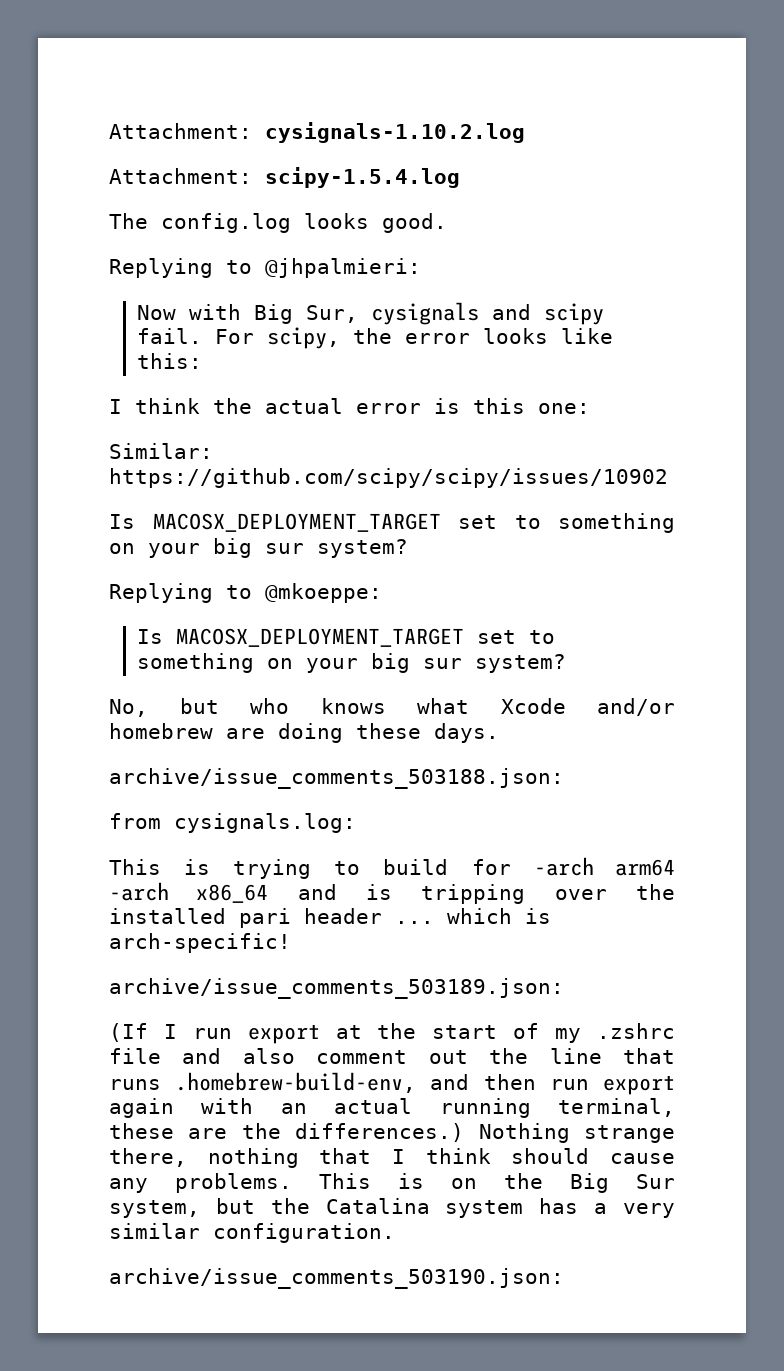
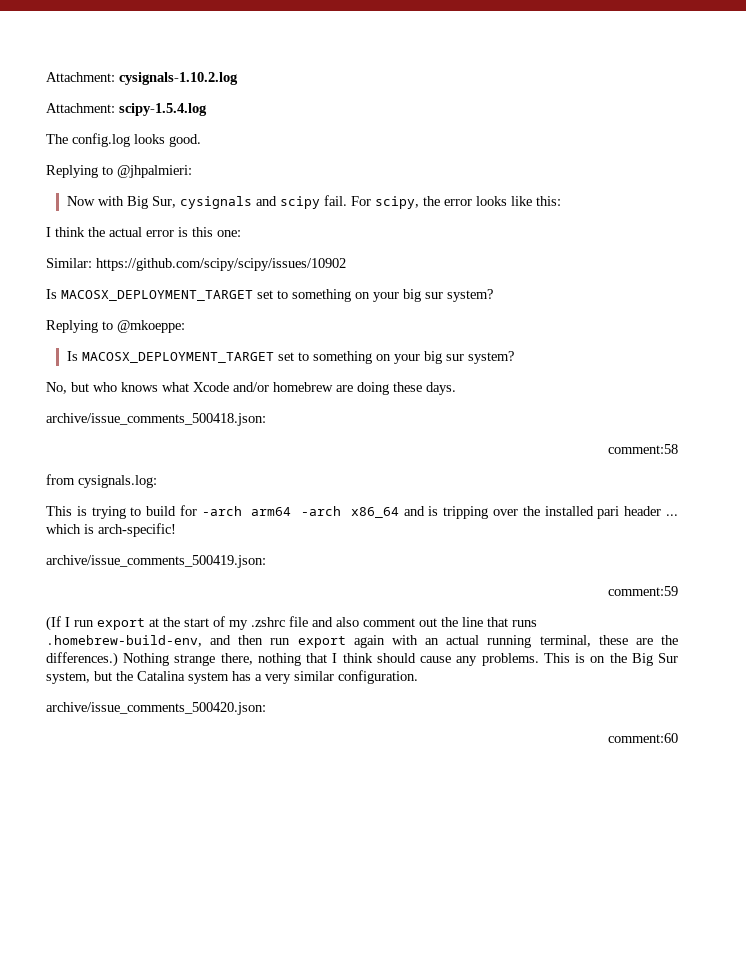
- archive/issue_comments_503188.json:
+ archive/issue_comments_500418.json:
+ comment:58
- archive/issue_comments_503189.json:
+ archive/issue_comments_500419.json:
+ comment:59
- archive/issue_comments_503190.json:
+ archive/issue_comments_500420.json:
+ comment:60

